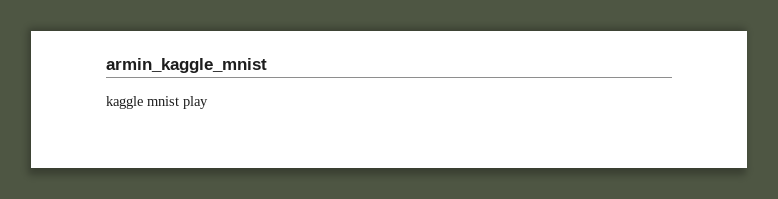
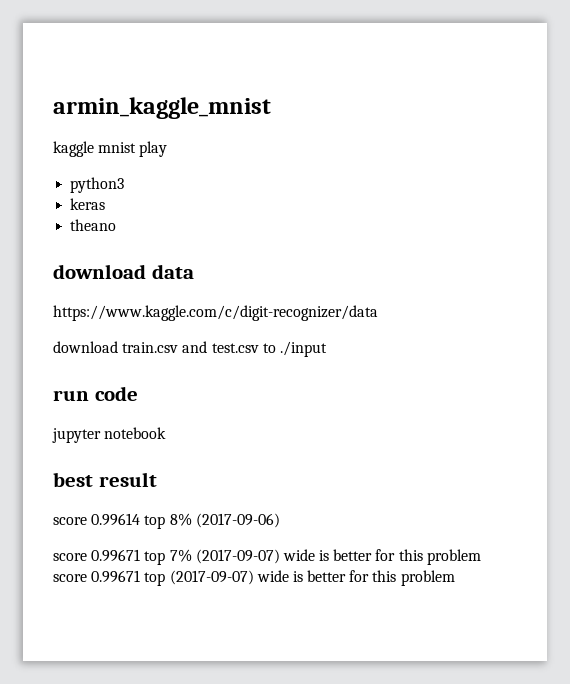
+ python3
+ keras
+ theano
+ download data
+ https://www.kaggle.com/c/digit-recognizer/data
+ download train.csv and test.csv to ./input
+ run code
+ jupyter notebook
+ best result
+ score 0.99614 top 8% (2017-09-06)
+ score 0.99671 top 7% (2017-09-07) wide is better for this problem score 0.99671 top (2017-09-07) wide is better for this problem

